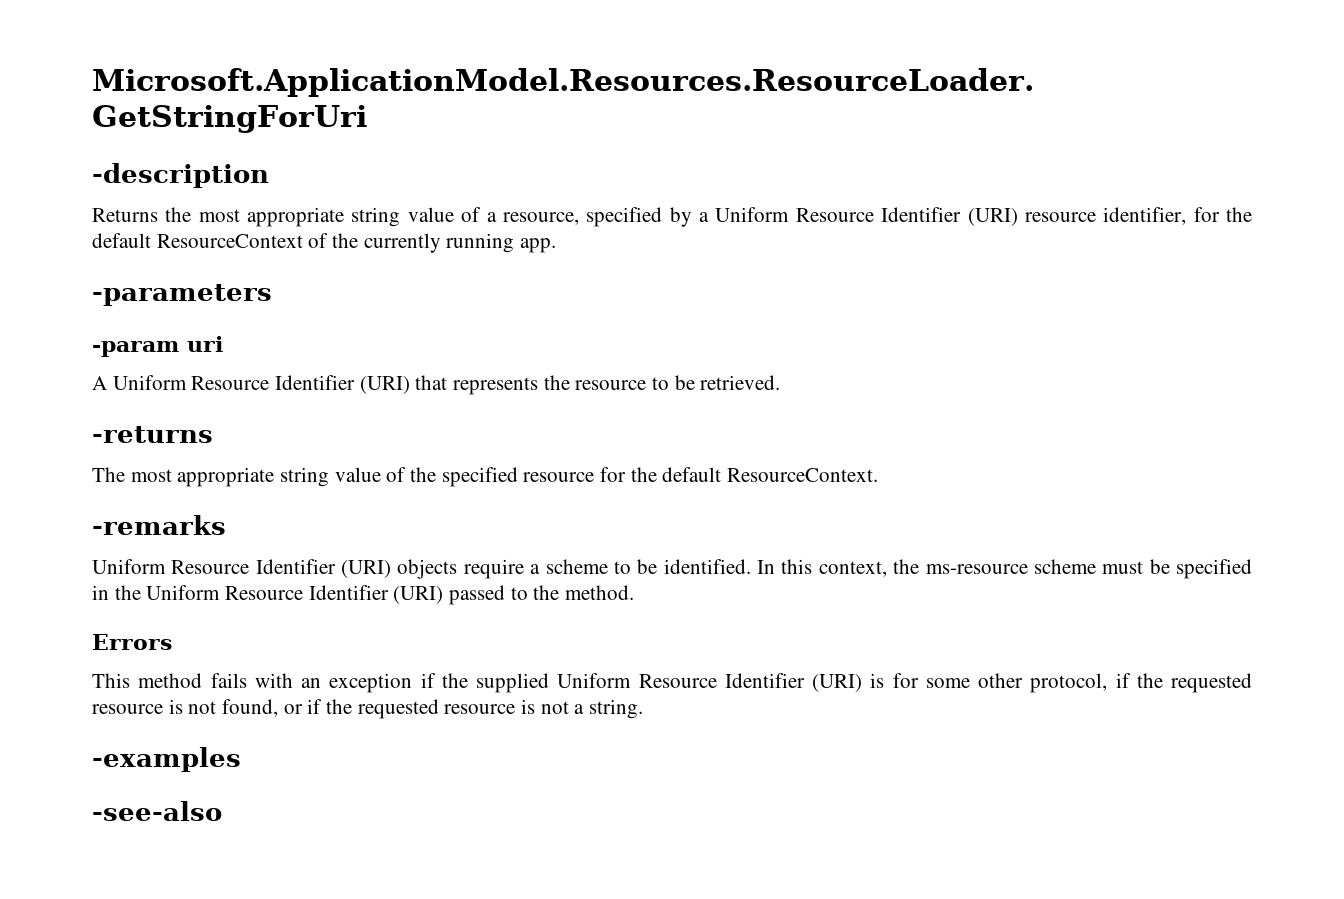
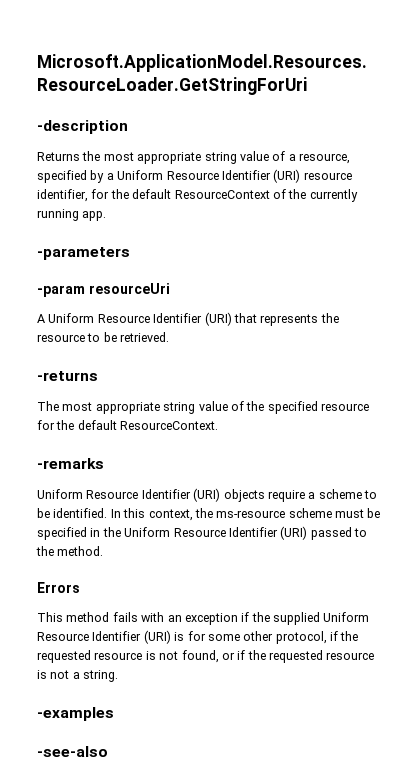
- -param uri
+ -param resourceUri

